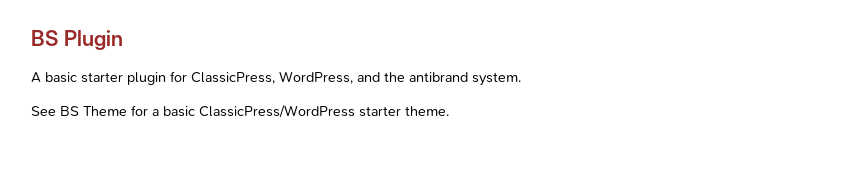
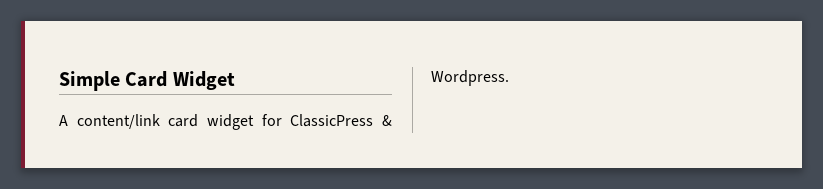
- BS Plugin
- A basic starter plugin for ClassicPress, WordPress, and the antibrand system.
- See BS Theme for a basic ClassicPress/WordPress starter theme.
+ Simple Card Widget
+ A content/link card widget for ClassicPress & Wordpress.

